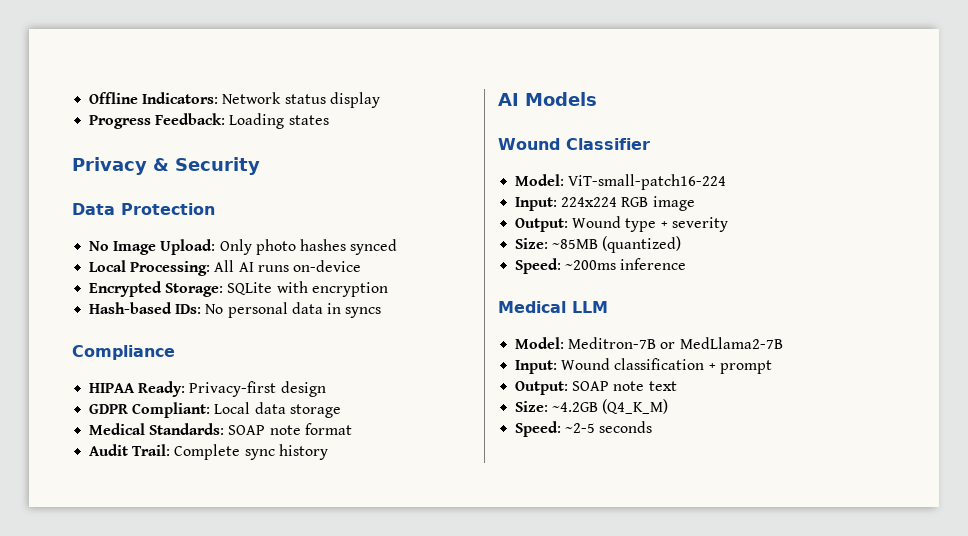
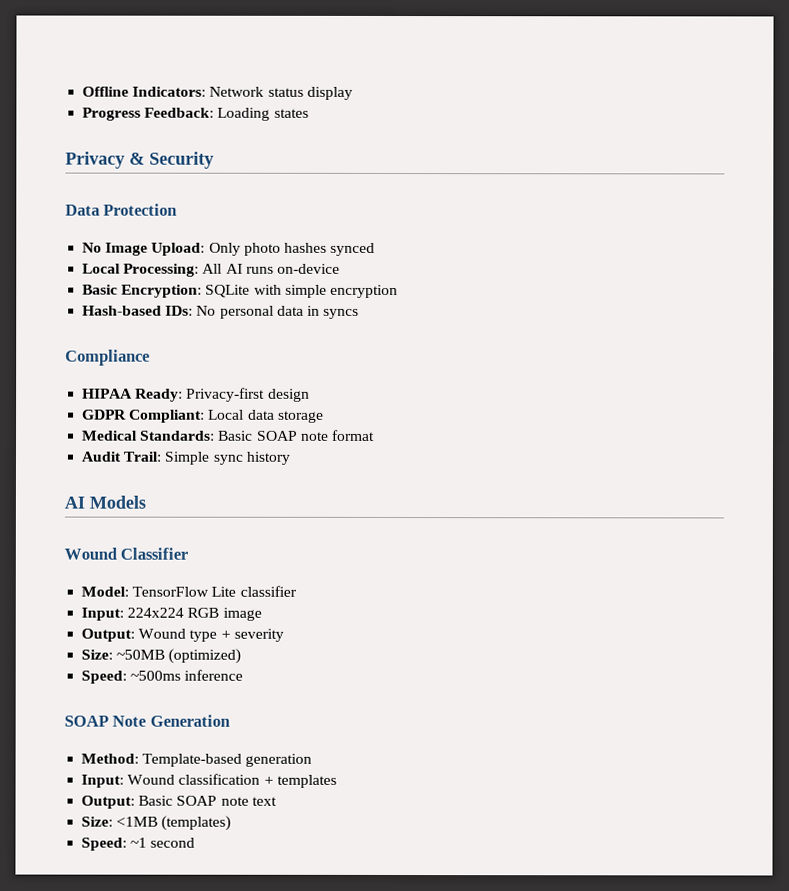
- Encrypted Storage: SQLite with encryption
+ Basic Encryption: SQLite with simple encryption
- Medical Standards: SOAP note format
+ Medical Standards: Basic SOAP note format
- Audit Trail: Complete sync history
+ Audit Trail: Simple sync history
- Model: ViT-small-patch16-224
+ Model: TensorFlow Lite classifier
- Size: ~85MB (quantized)
- Speed: ~200ms inference
+ Size: ~50MB (optimized)
+ Speed: ~500ms inference
- Medical LLM
- Model: Meditron-7B or MedLlama2-7B
+ SOAP Note Generation
+ Method: Template-based generation
- Input: Wound classification + prompt
- Output: SOAP note text
+ Input: Wound classification + templates
+ Output: Basic SOAP note text
- Size: ~4.2GB (Q4_K_M)
- Speed: ~2-5 seconds
+ Size: <1MB (templates)
+ Speed: ~1 second

